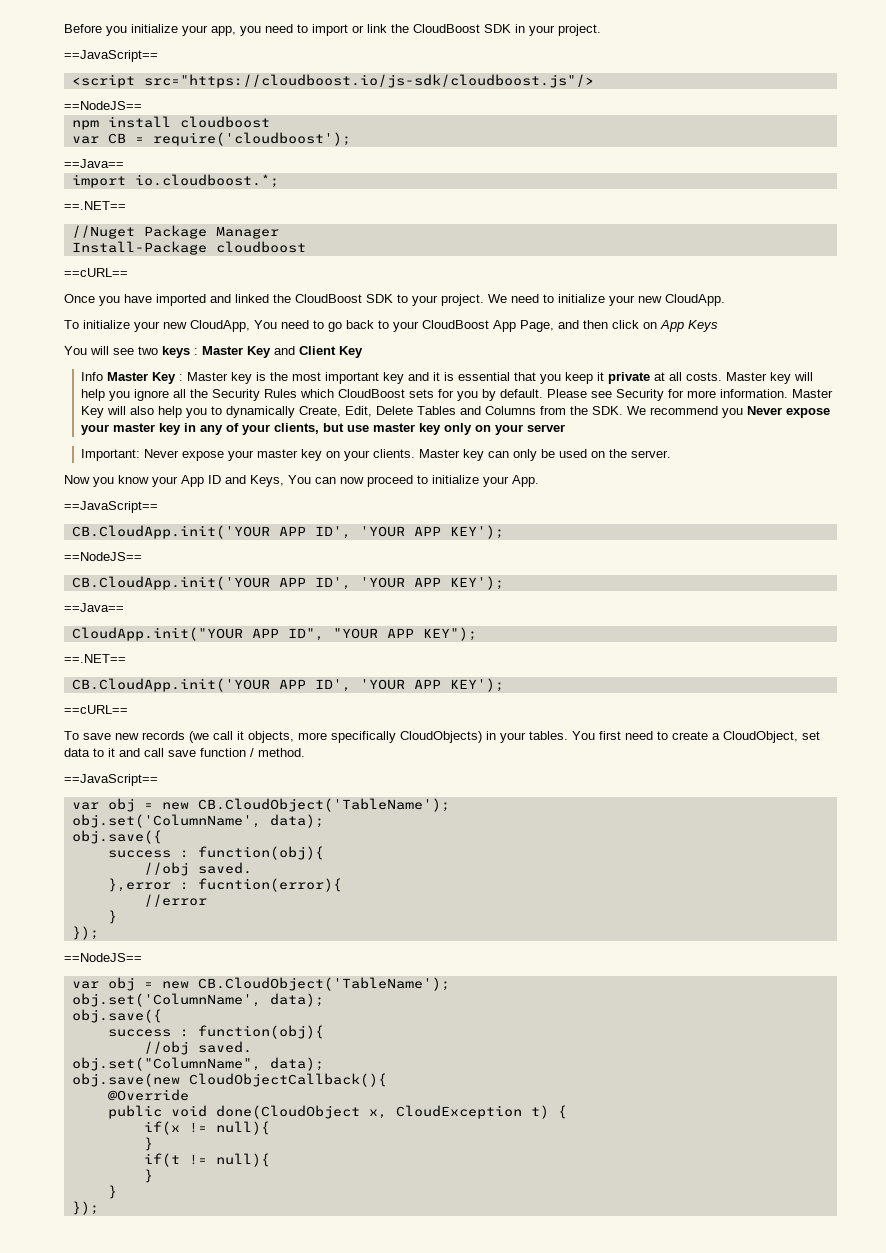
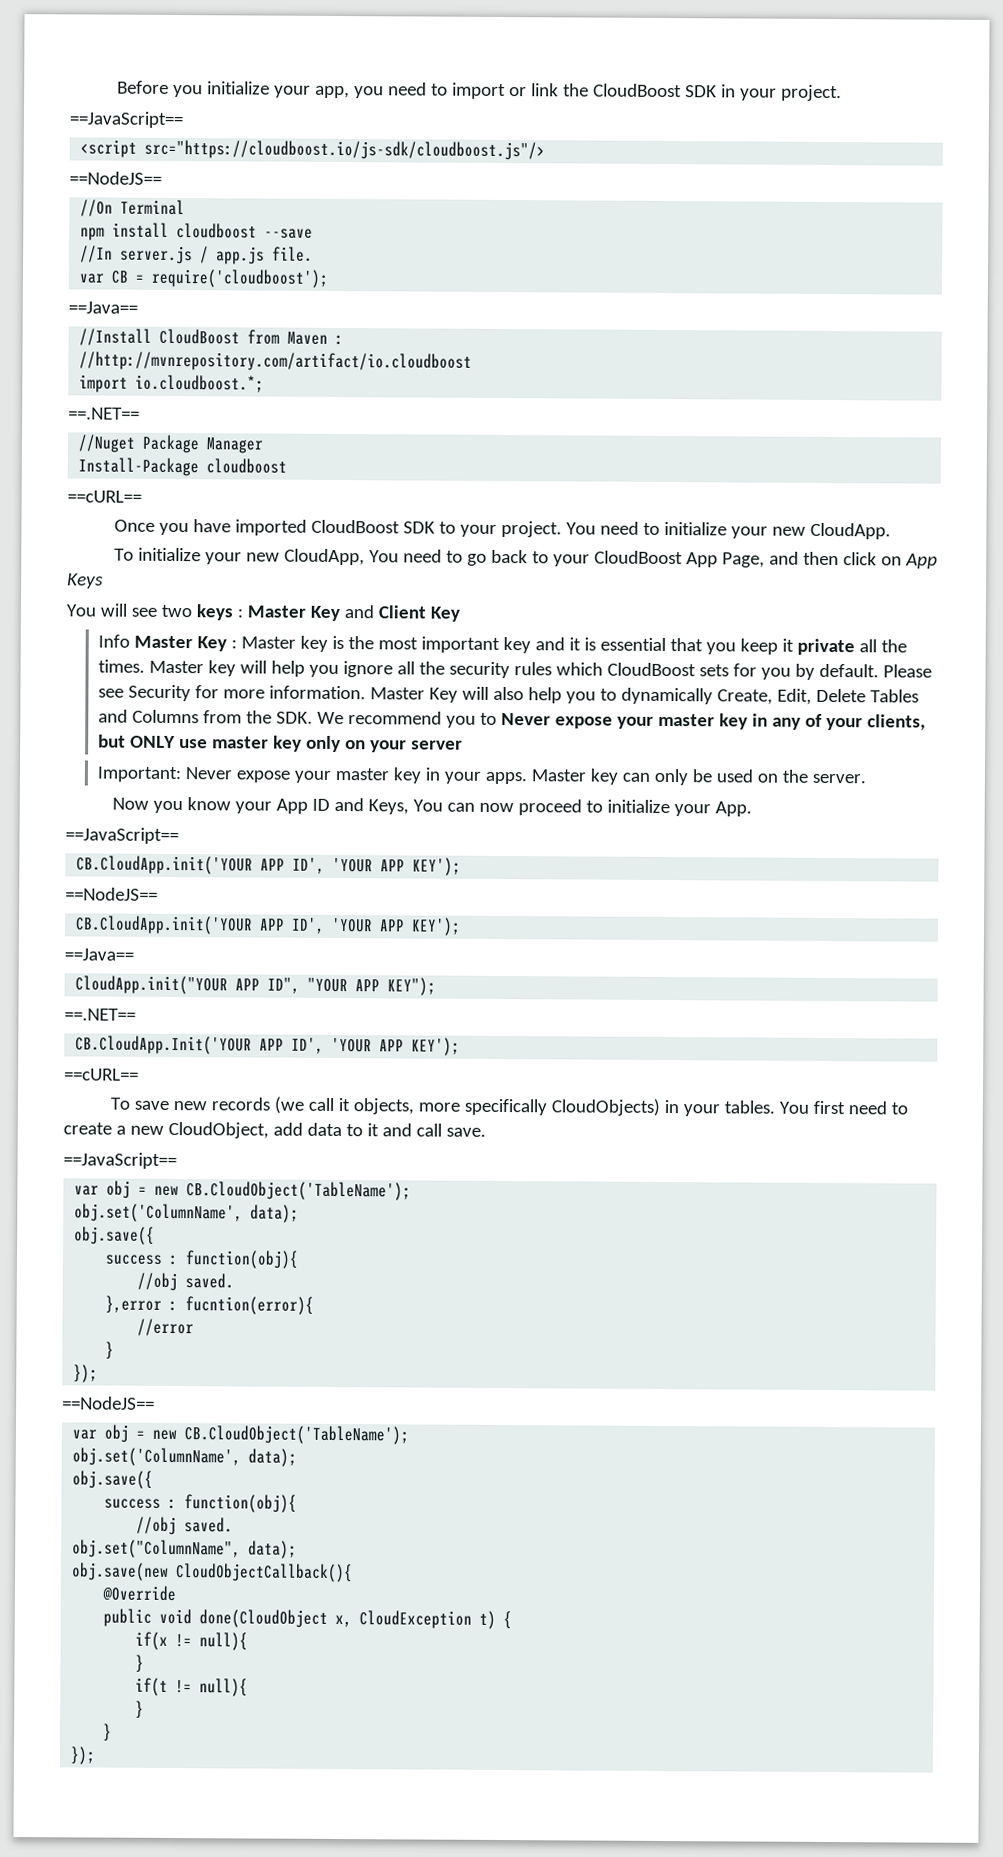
+ //On Terminal
- npm install cloudboost
+ npm install cloudboost --save
+ //In server.js / app.js file.
+ //Install CloudBoost from Maven :
+ //http://mvnrepository.com/artifact/io.cloudboost
- Once you have imported and linked the CloudBoost SDK to your project.
+ Once you have imported CloudBoost SDK to your project.
- We need to initialize your new CloudApp.
+ You need to initialize your new CloudApp.
- Info Master Key : Master key is the most important key and it is essential that you keep it private at all costs.
+ Info Master Key : Master key is the most important key and it is essential that you keep it private all the times.
- Master key will help you ignore all the Security Rules which CloudBoost sets for you by default.
+ Master key will help you ignore all the security rules which CloudBoost sets for you by default.
- Master Key will also help you to dynamically Create, Edit, Delete Tables and Columns from the SDK. We recommend you Never expose your master key in any of your clients, but use master key only on your server
+ Master Key will also help you to dynamically Create, Edit, Delete Tables and Columns from the SDK. We recommend you to Never expose your master key in any of your clients, but ONLY use master key only on your server
- Important: Never expose your master key on your clients.
+ Important: Never expose your master key in your apps.
  CloudApp.init("YOUR APP ID", "YOUR APP KEY");
  ==.NET==
- CB.CloudApp.init('YOUR APP ID', 'YOUR APP KEY');
+ CB.CloudApp.Init('YOUR APP ID', 'YOUR APP KEY');
- You first need to create a CloudObject, set data to it and call save function / method.
+ You first need to create a new CloudObject, add data to it and call save.

